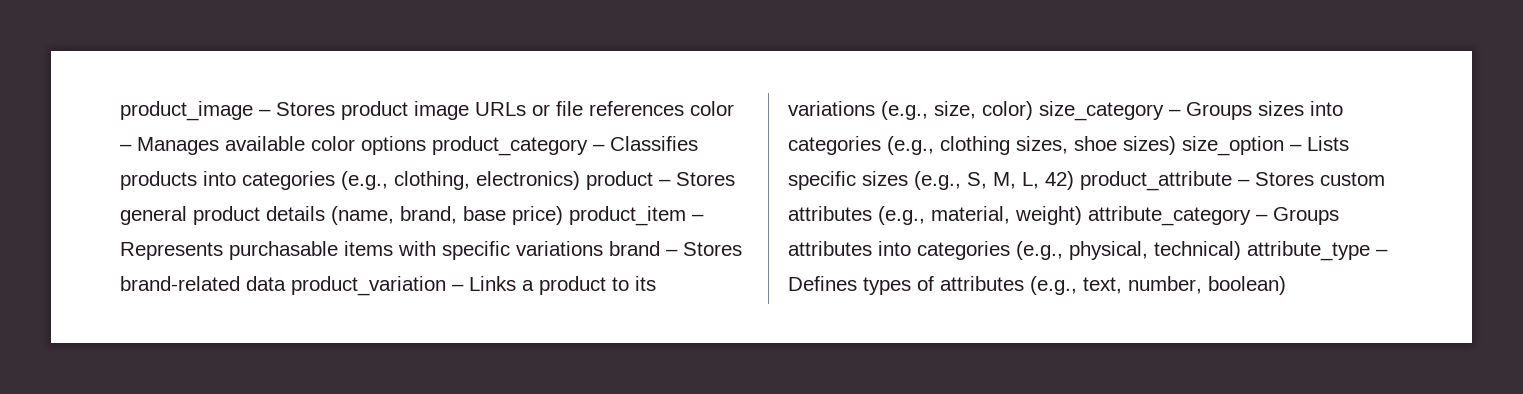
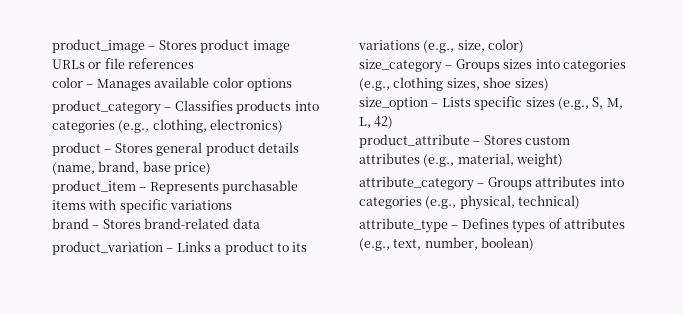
- product_image – Stores product image URLs or file references color – Manages available color options product_category – Classifies products into categories (e.g., clothing, electronics) product – Stores general product details (name, brand, base price) product_item – Represents purchasable items with specific variations brand – Stores brand-related data product_variation – Links a product to its variations (e.g., size, color) size_category – Groups sizes into categories (e.g., clothing sizes, shoe sizes) size_option – Lists specific sizes (e.g., S, M, L, 42) product_attribute – Stores custom attributes (e.g., material, weight) attribute_category – Groups attributes into categories (e.g., physical, technical) attribute_type – Defines types of attributes (e.g., text, number, boolean)
+ product_image – Stores product image URLs or file references
+ color – Manages available color options
+ product_category – Classifies products into categories (e.g., clothing, electronics)
+ product – Stores general product details (name, brand, base price)
+ product_item – Represents purchasable items with specific variations
+ brand – Stores brand-related data
+ product_variation – Links a product to its variations (e.g., size, color)
+ size_category – Groups sizes into categories (e.g., clothing sizes, shoe sizes)
+ size_option – Lists specific sizes (e.g., S, M, L, 42)
+ product_attribute – Stores custom attributes (e.g., material, weight)
+ attribute_category – Groups attributes into categories (e.g., physical, technical)
+ attribute_type – Defines types of attributes (e.g., text, number, boolean)

